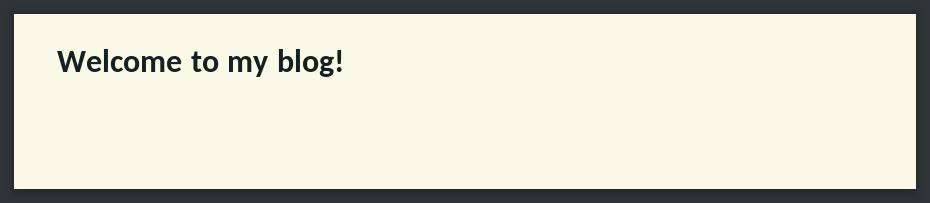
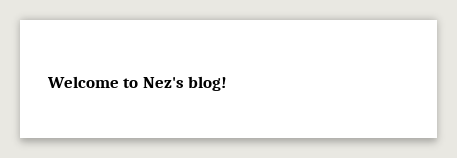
- Welcome to my blog!
+ Welcome to Nez's blog!

